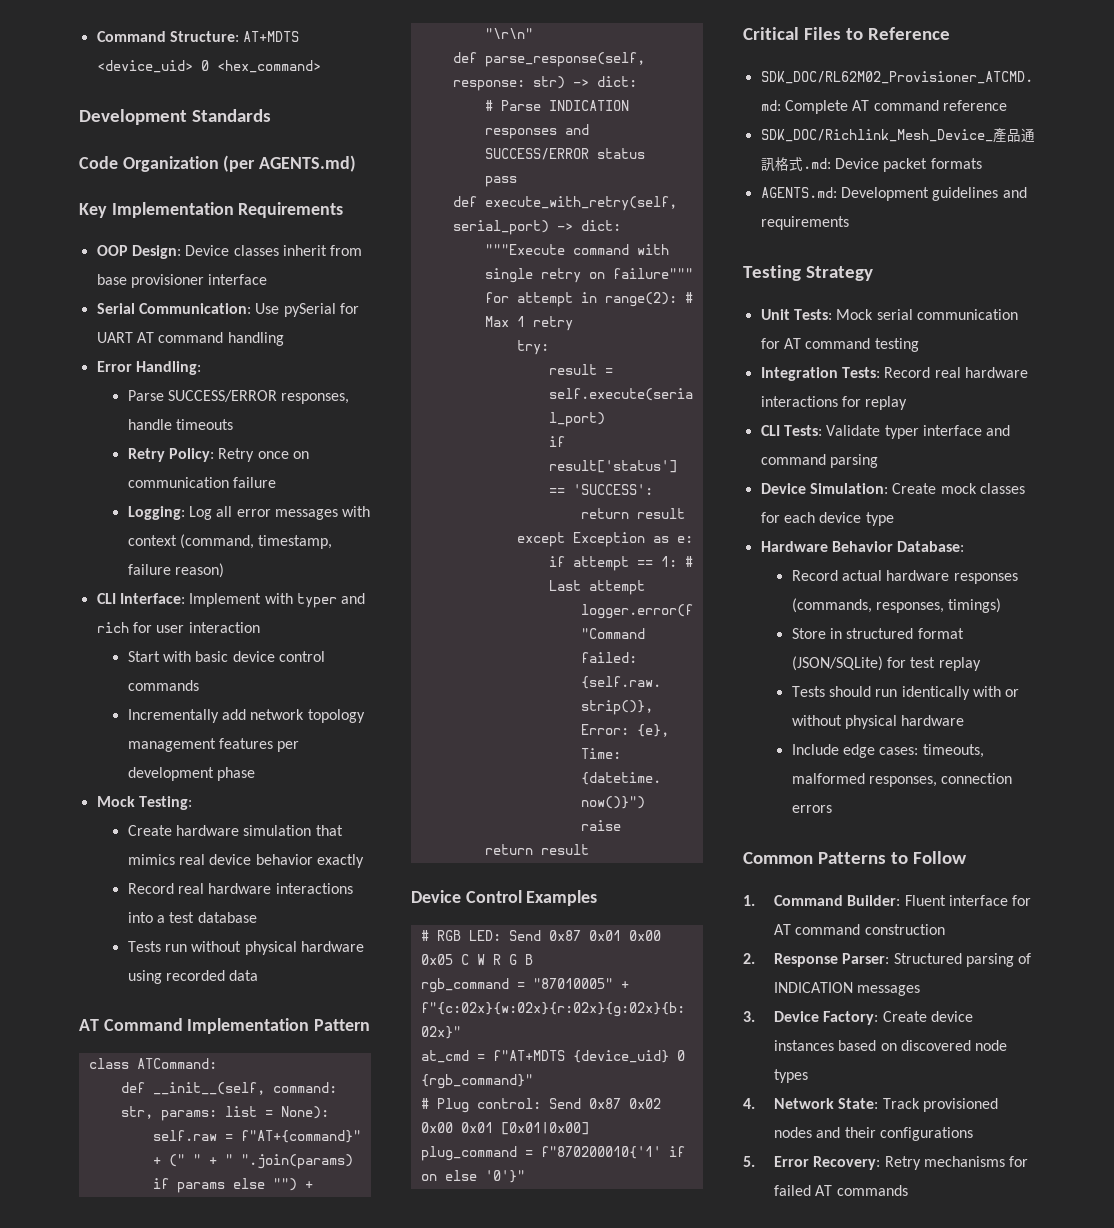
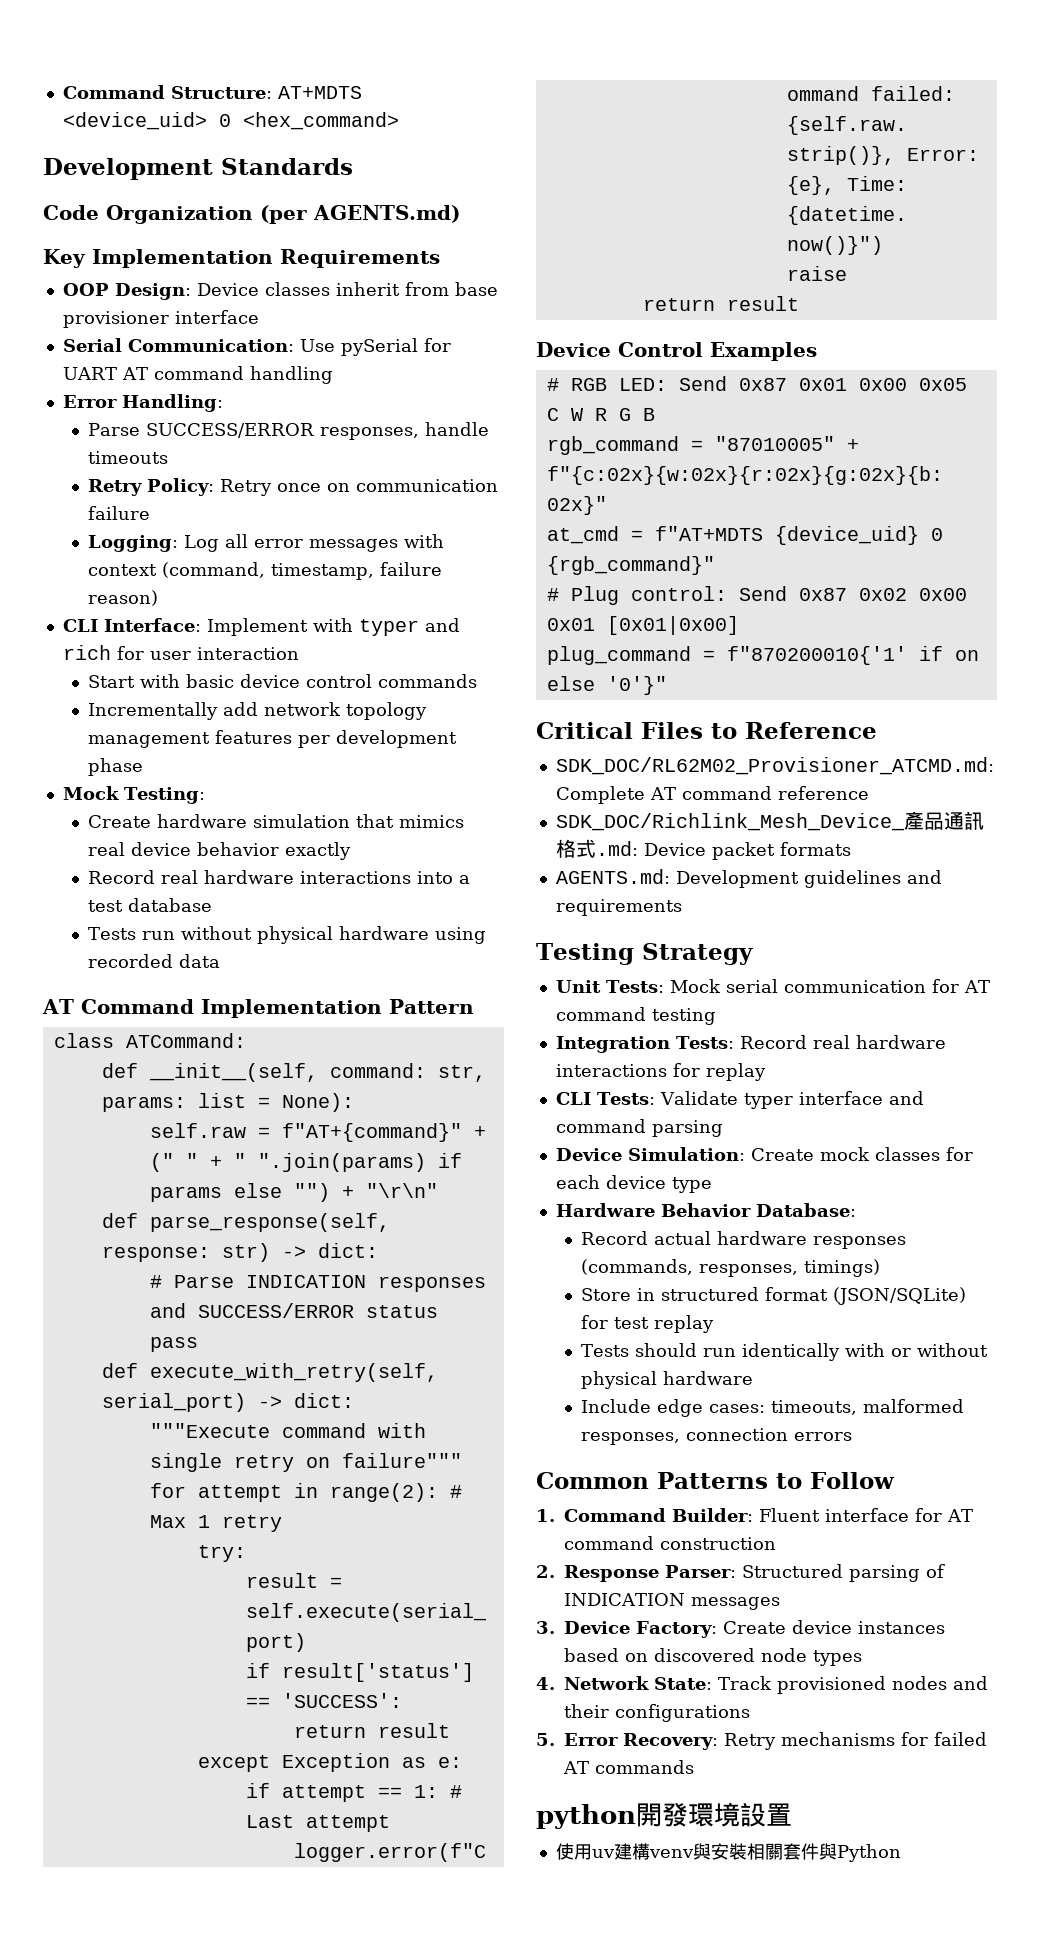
+ python開發環境設置
+ 使用uv建構venv與安裝相關套件與Python

